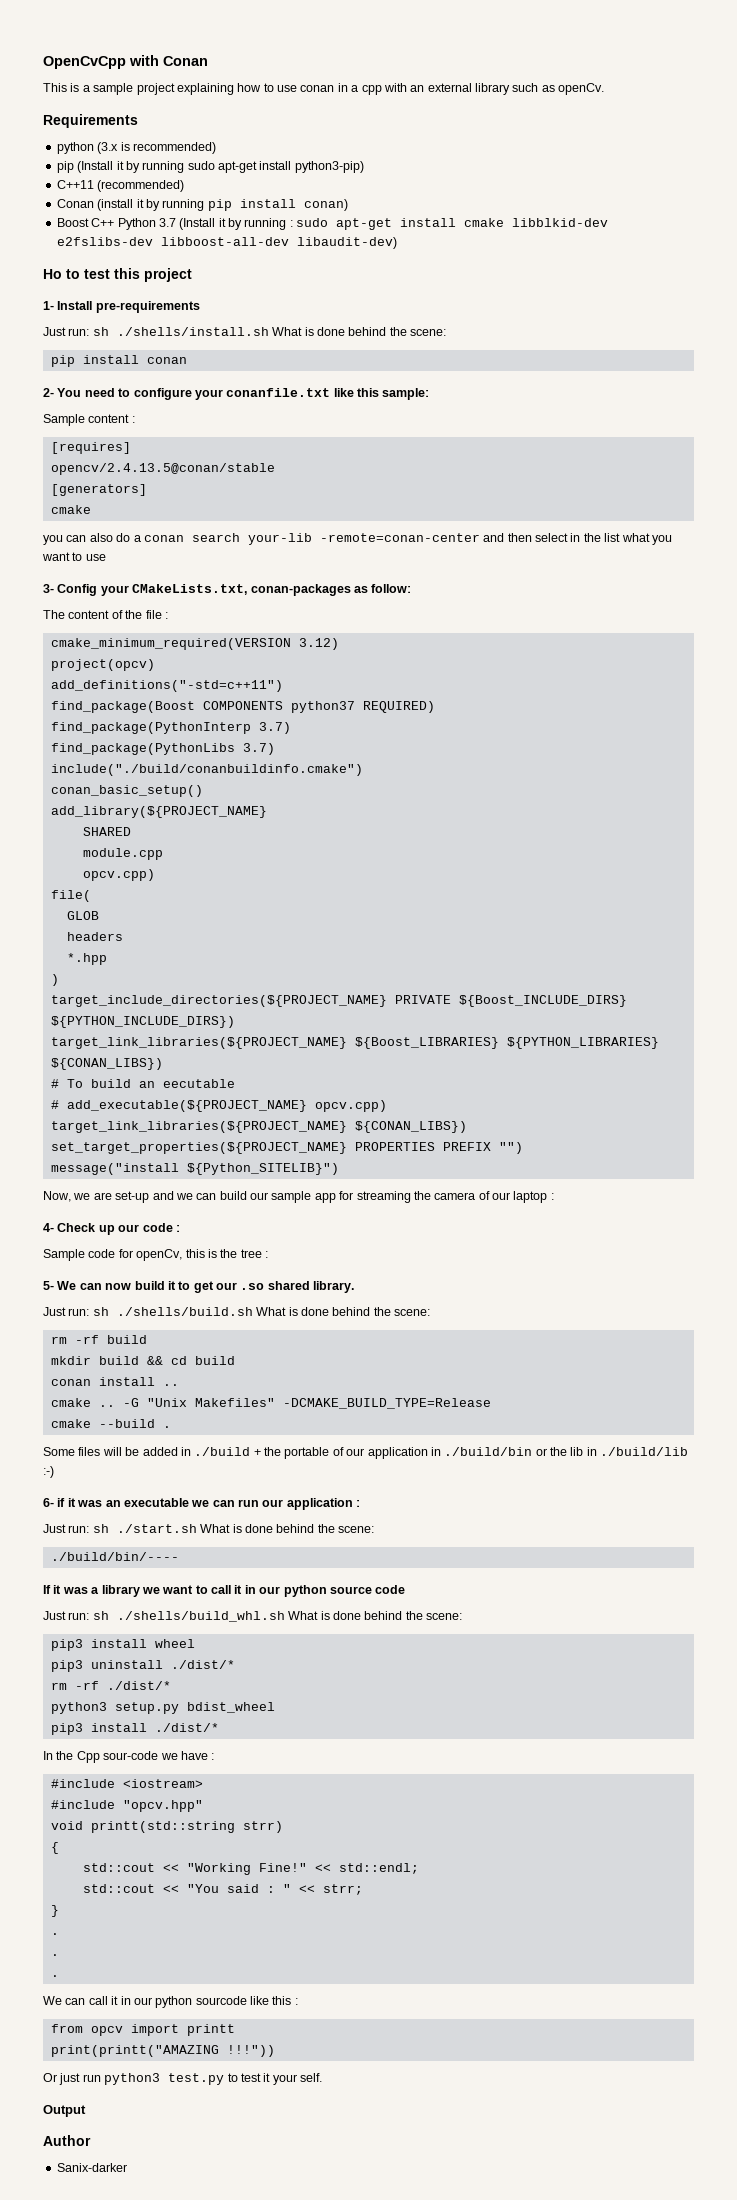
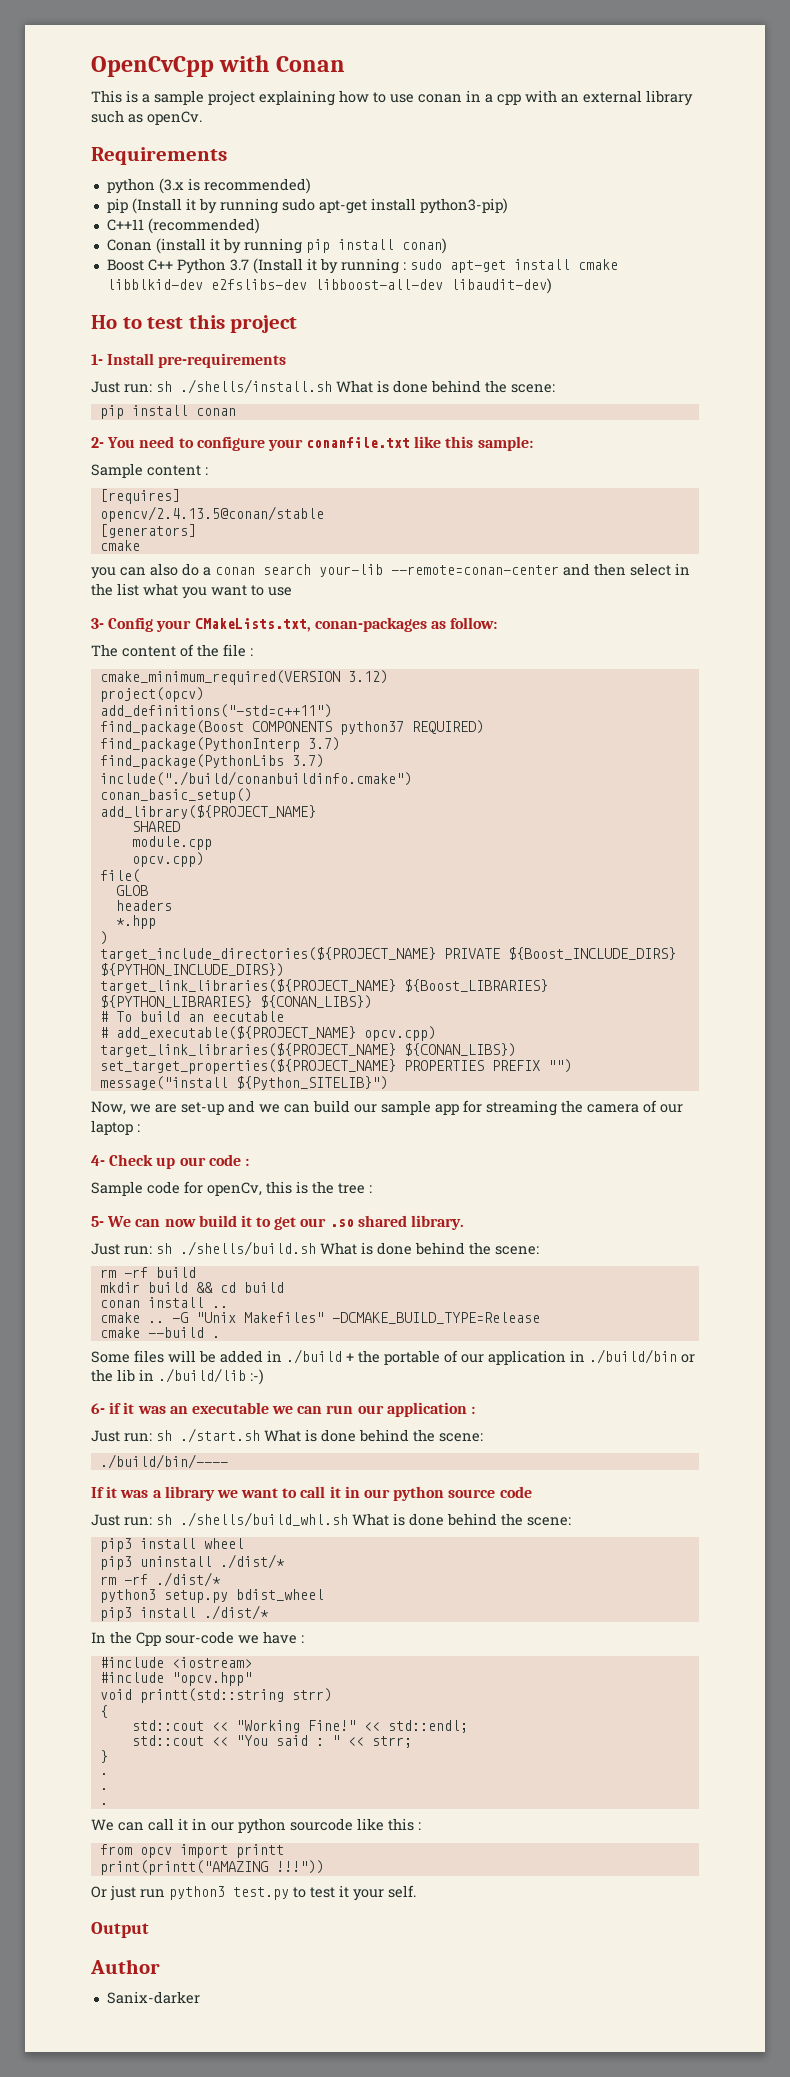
- you can also do a conan search your-lib -remote=conan-center and then select in the list what you want to use
+ you can also do a conan search your-lib --remote=conan-center and then select in the list what you want to use

